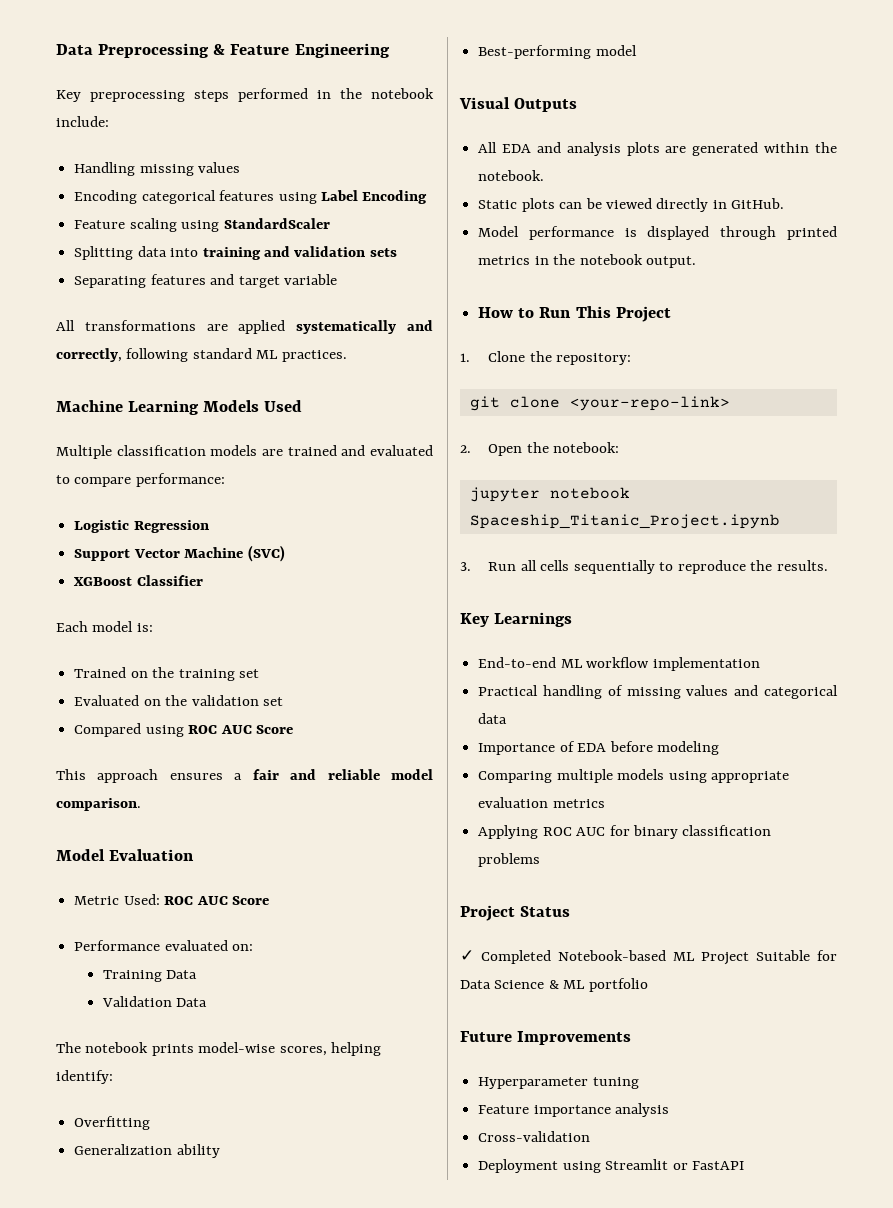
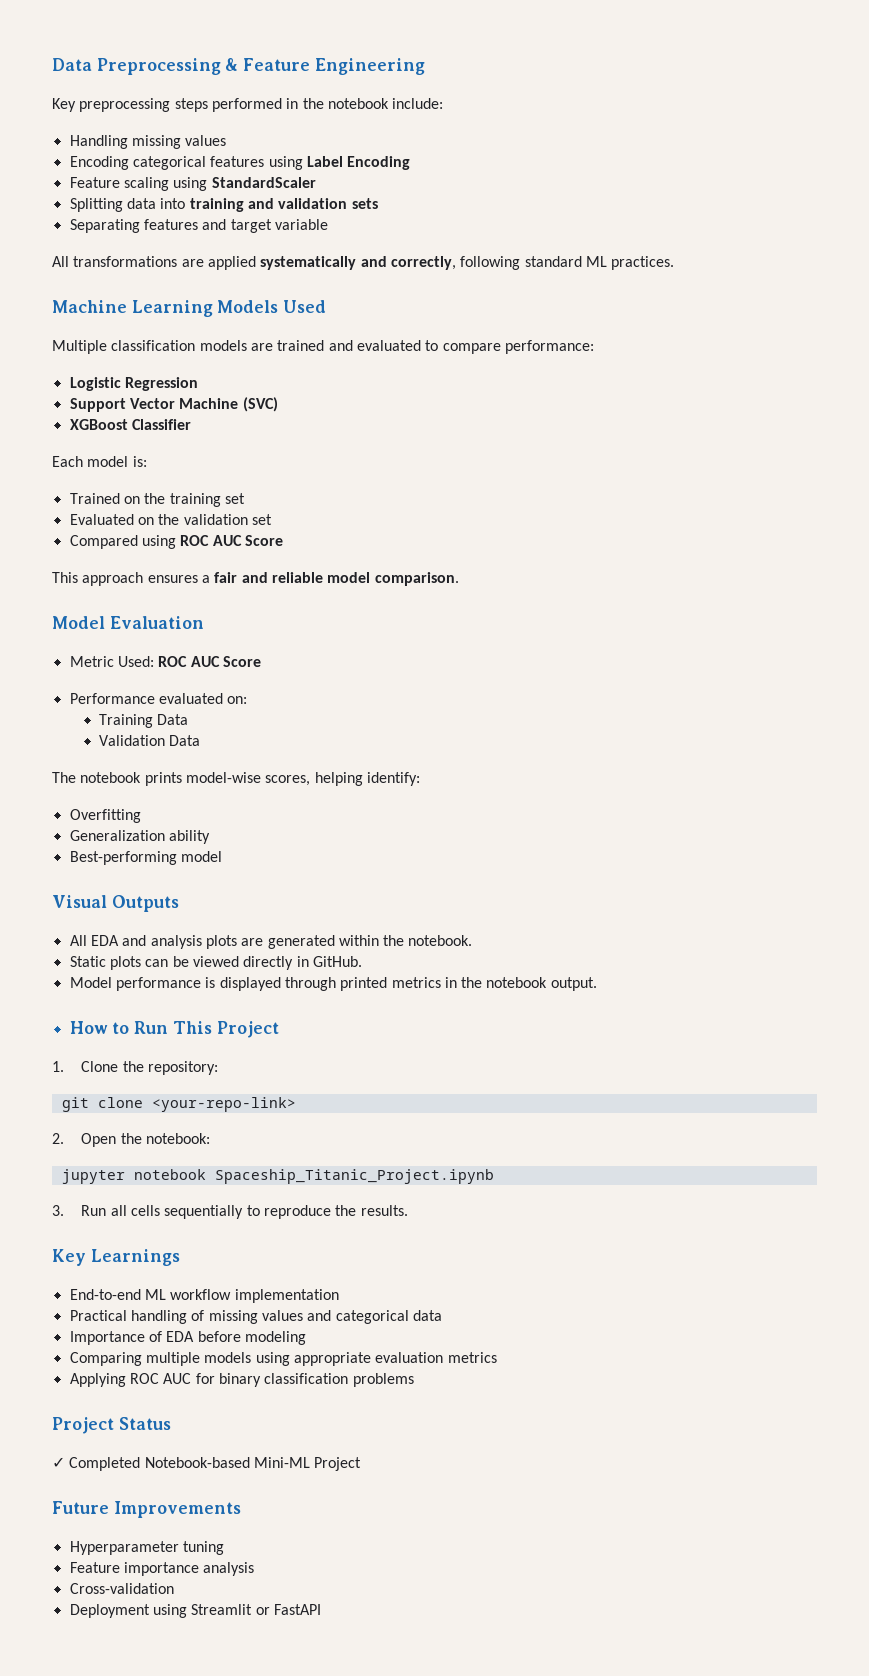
- ✓ Completed Notebook-based ML Project Suitable for Data Science & ML portfolio
+ ✓ Completed Notebook-based Mini-ML Project

